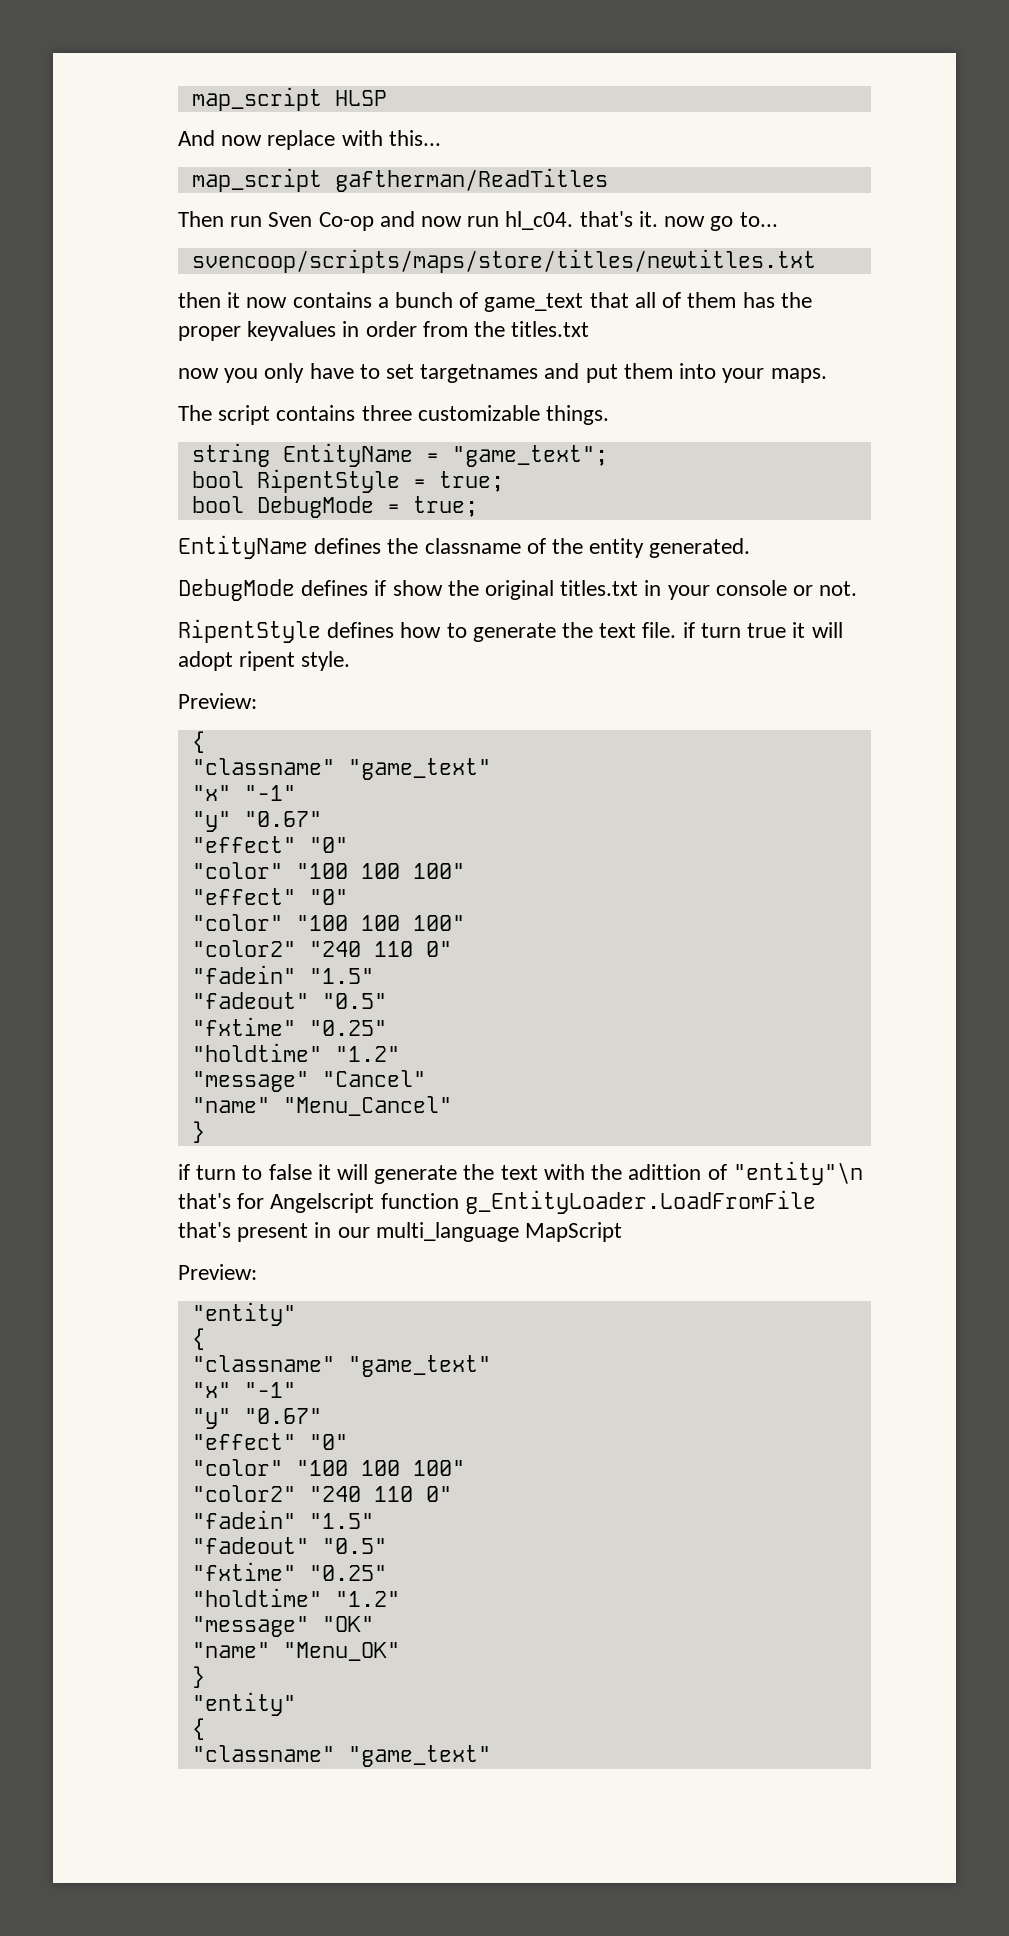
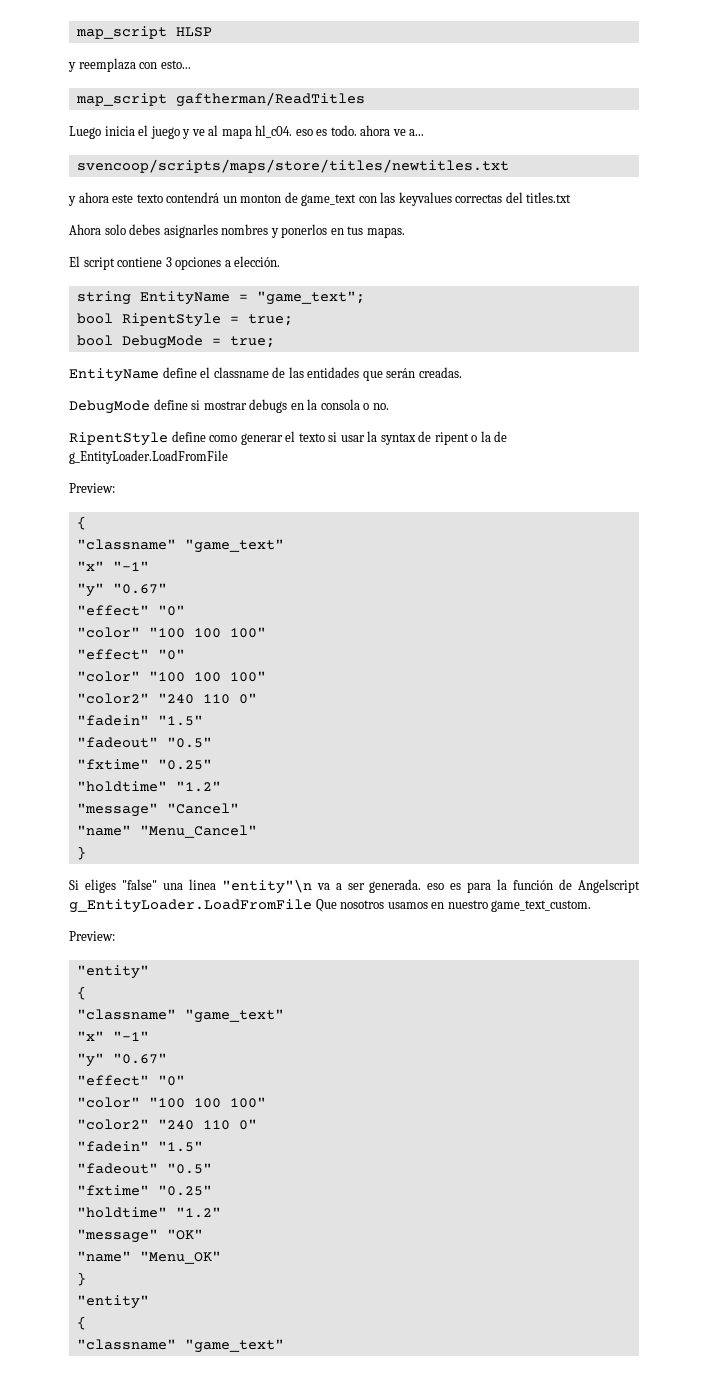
- And now replace with this...
+ y reemplaza con esto...
  map_script gaftherman/ReadTitles
- Then run Sven Co-op and now run hl_c04. that's it. now go to...
+ Luego inicia el juego y ve al mapa hl_c04. eso es todo. ahora ve a...
  svencoop/scripts/maps/store/titles/newtitles.txt
- then it now contains a bunch of game_text that all of them has the proper keyvalues in order from the titles.txt
- now you only have to set targetnames and put them into your maps.
- The script contains three customizable things.
+ y ahora este texto contendrá un monton de game_text con las keyvalues correctas del titles.txt
+ Ahora solo debes asignarles nombres y ponerlos en tus mapas.
+ El script contiene 3 opciones a elección.
- EntityName defines the classname of the entity generated.
- DebugMode defines if show the original titles.txt in your console or not.
- RipentStyle defines how to generate the text file. if turn true it will adopt ripent style.
+ EntityName define el classname de las entidades que serán creadas.
+ DebugMode define si mostrar debugs en la consola o no.
+ RipentStyle define como generar el texto si usar la syntax de ripent o la de g_EntityLoader.LoadFromFile
- if turn to false it will generate the text with the adittion of "entity"\n that's for Angelscript function g_EntityLoader.LoadFromFile that's present in our multi_language MapScript
+ Si eliges "false" una linea "entity"\n va a ser generada. eso es para la función de Angelscript g_EntityLoader.LoadFromFile Que nosotros usamos en nuestro game_text_custom.

